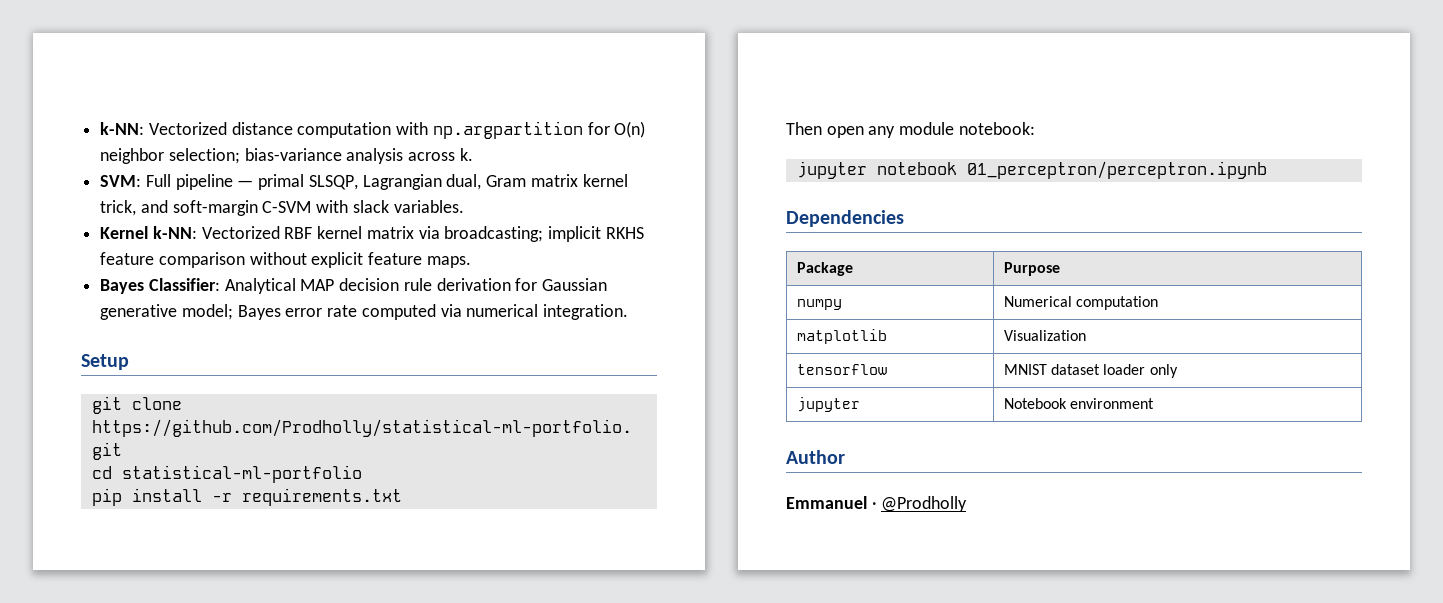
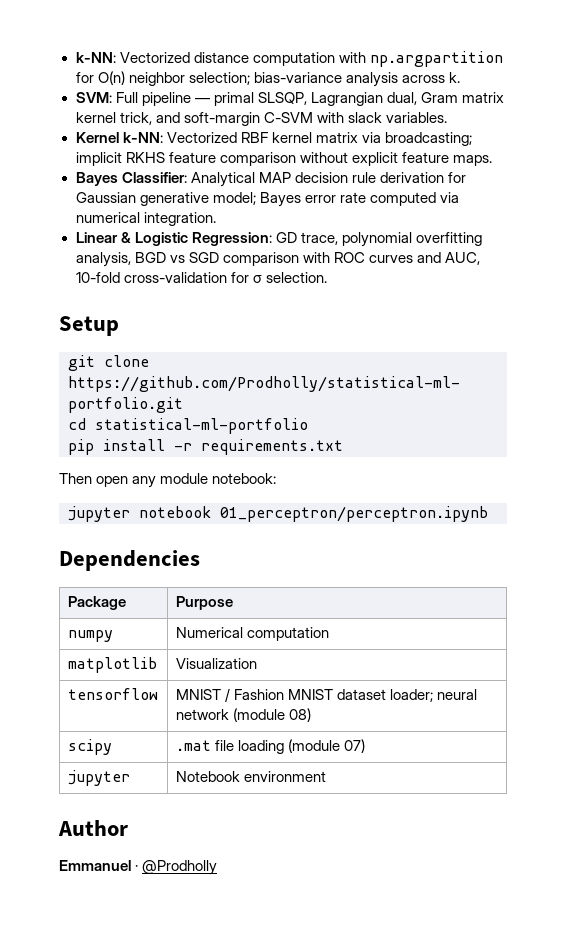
+ Linear & Logistic Regression: GD trace, polynomial overfitting analysis, BGD vs SGD comparison with ROC curves and AUC, 10-fold cross-validation for σ selection.
- tensorflow | MNIST dataset loader only
+ tensorflow | MNIST / Fashion MNIST dataset loader; neural network (module 08)
+ scipy | .mat file loading (module 07)

